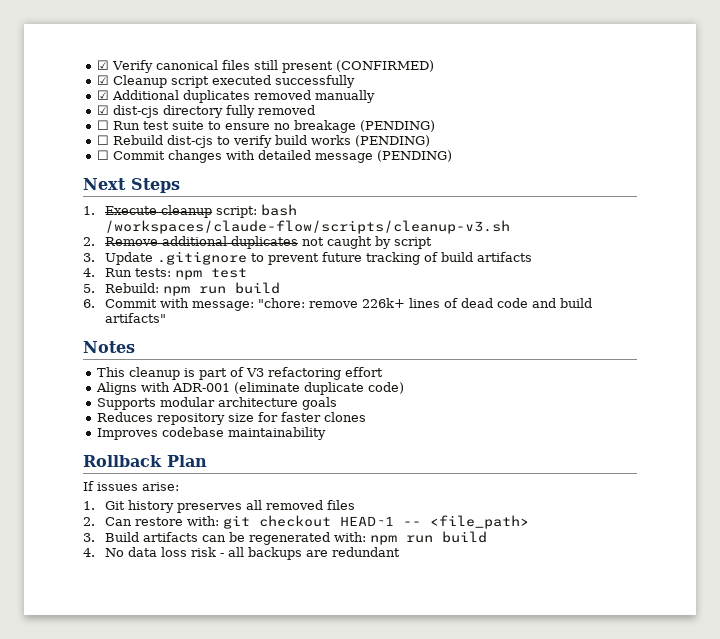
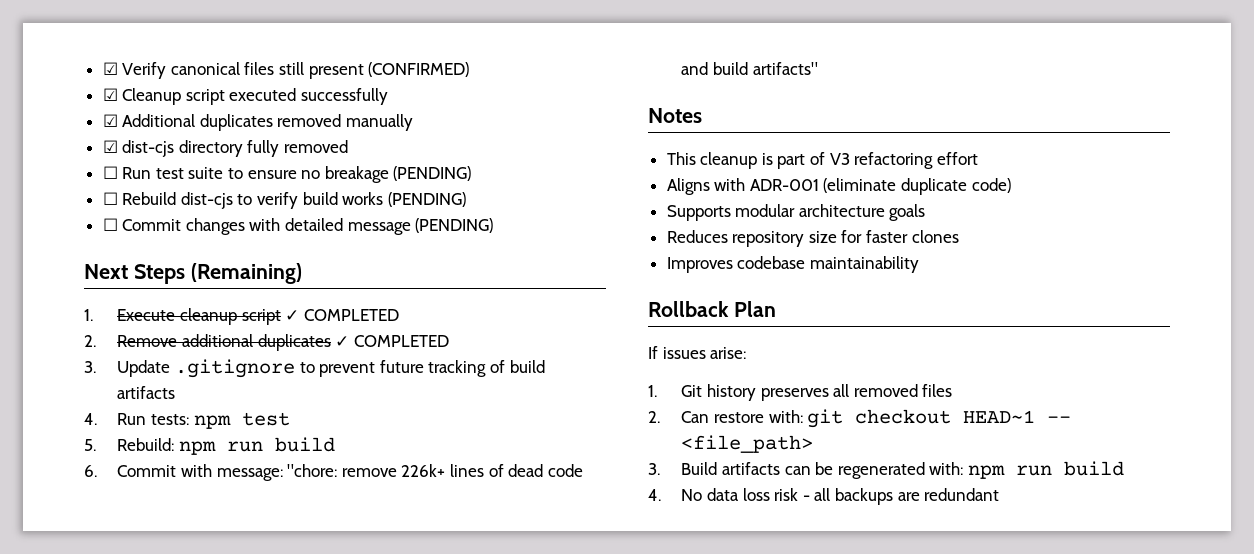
- Next Steps
+ Next Steps (Remaining)
- 1. Execute cleanup script: bash /workspaces/claude-flow/scripts/cleanup-v3.sh
+ 1. Execute cleanup script ✓ COMPLETED
- 2. Remove additional duplicates not caught by script
+ 2. Remove additional duplicates ✓ COMPLETED

